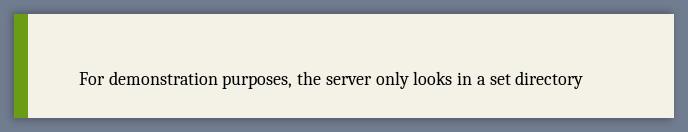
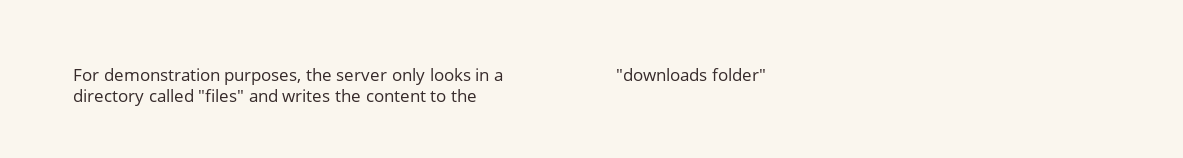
- For demonstration purposes, the server only looks in a set directory
+ For demonstration purposes, the server only looks in a directory called "files" and writes the content to the "downloads folder"

